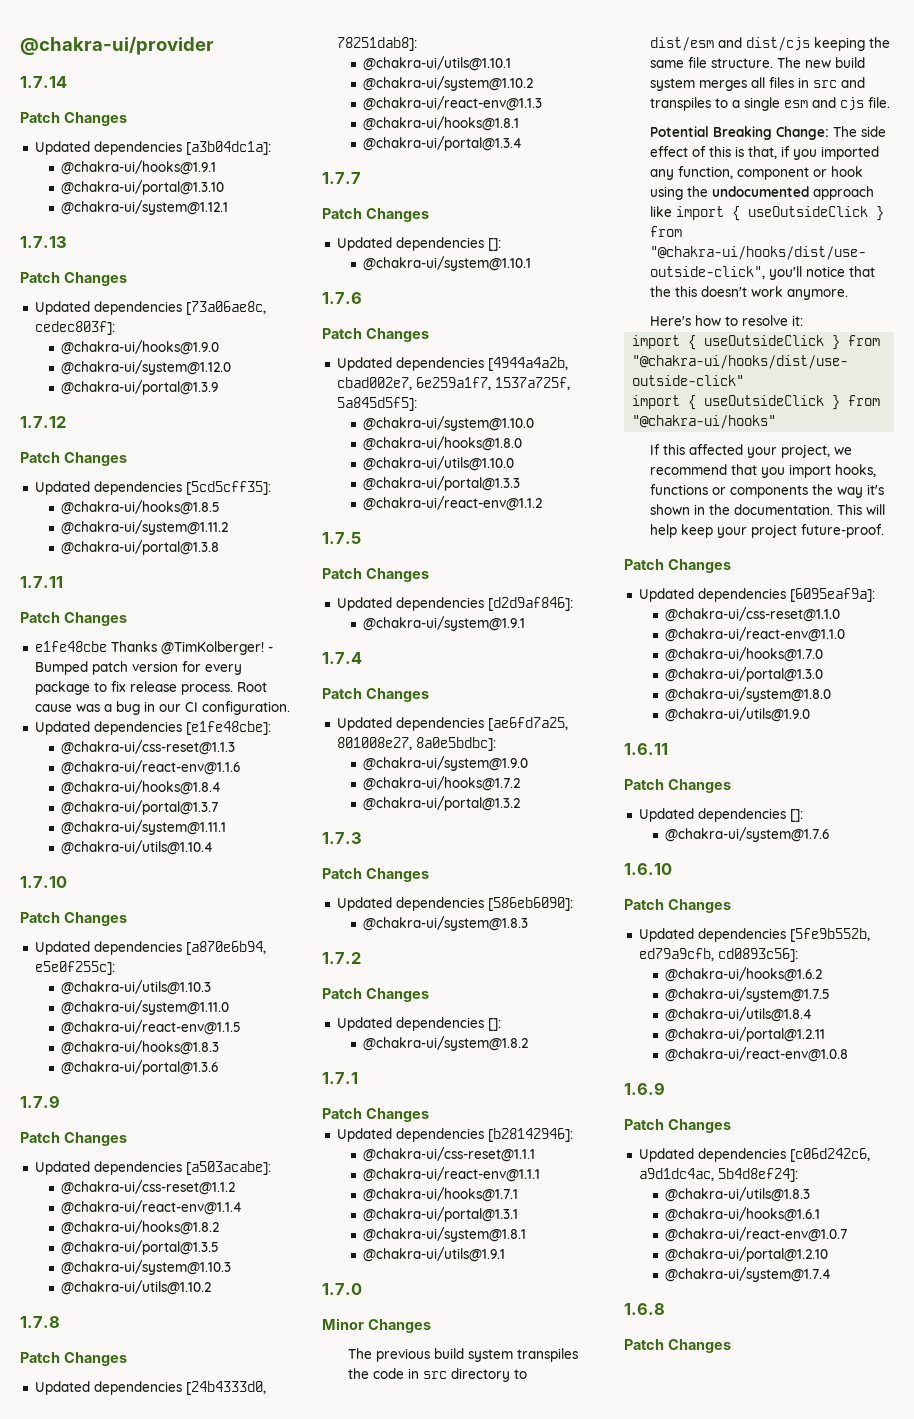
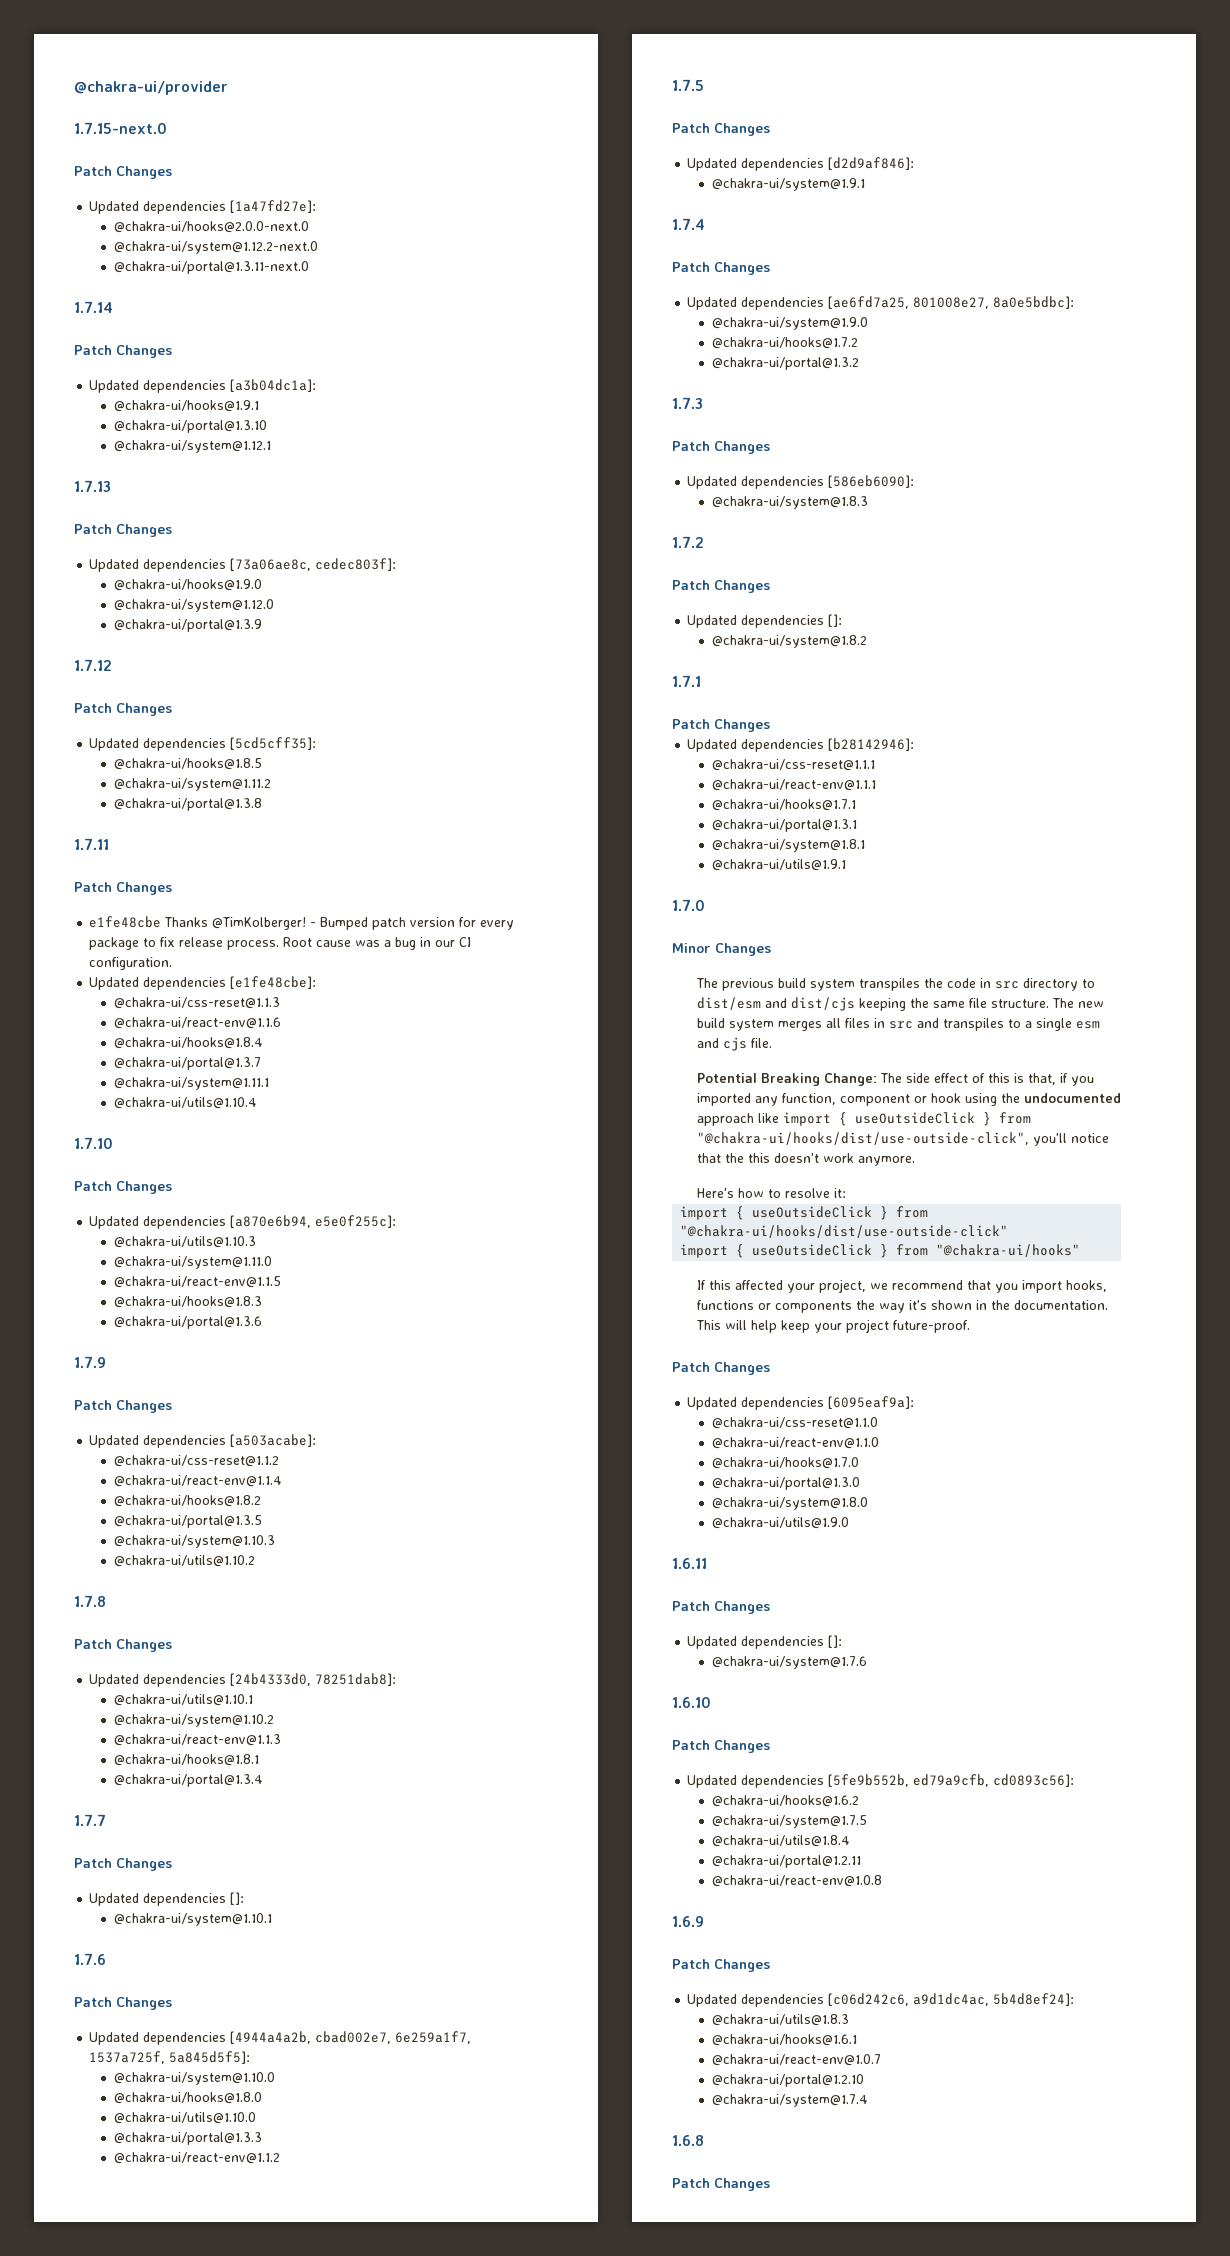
+ 1.7.15-next.0
+ Patch Changes
+ Updated dependencies [1a47fd27e]:
+ @chakra-ui/hooks@2.0.0-next.0
+ @chakra-ui/system@1.12.2-next.0
+ @chakra-ui/portal@1.3.11-next.0

